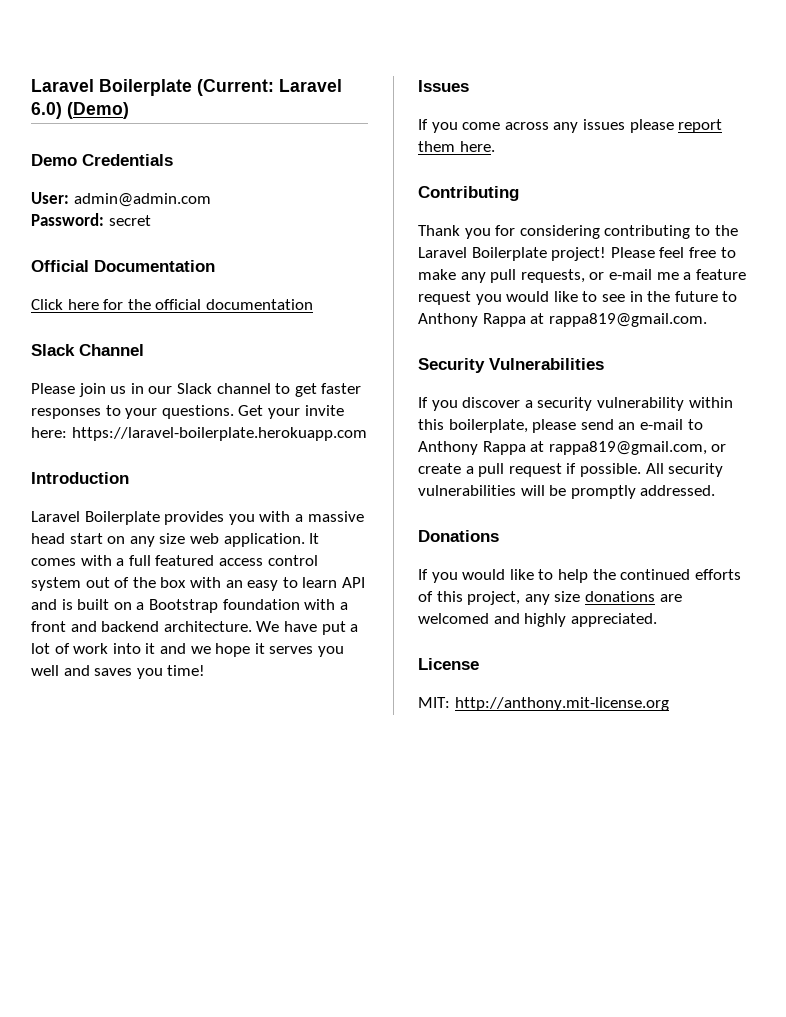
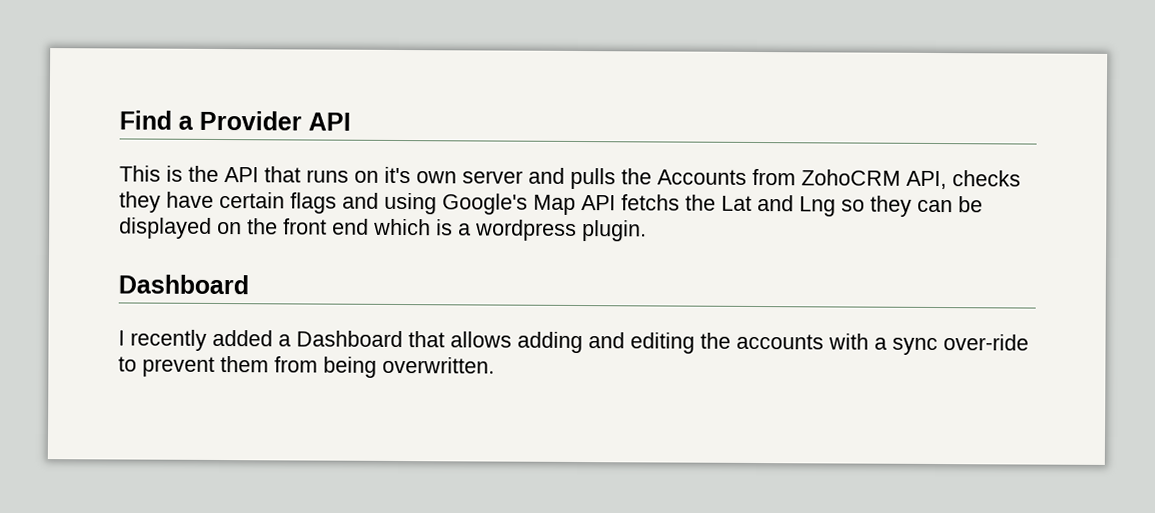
- Laravel Boilerplate (Current: Laravel 6.0) (Demo)
- Demo Credentials
- User: admin@admin.com
- Password: secret
- Official Documentation
- Click here for the official documentation
- Slack Channel
- Please join us in our Slack channel to get faster responses to your questions. Get your invite here: https://laravel-boilerplate.herokuapp.com
- Introduction
- Laravel Boilerplate provides you with a massive head start on any size web application. It comes with a full featured access control system out of the box with an easy to learn API and is built on a Bootstrap foundation with a front and backend architecture. We have put a lot of work into it and we hope it serves you well and saves you time!
- Issues
- If you come across any issues please report them here.
- Contributing
- Thank you for considering contributing to the Laravel Boilerplate project! Please feel free to make any pull requests, or e-mail me a feature request you would like to see in the future to Anthony Rappa at rappa819@gmail.com.
- Security Vulnerabilities
- If you discover a security vulnerability within this boilerplate, please send an e-mail to Anthony Rappa at rappa819@gmail.com, or create a pull request if possible. All security vulnerabilities will be promptly addressed.
- Donations
- If you would like to help the continued efforts of this project, any size donations are welcomed and highly appreciated.
- License
- MIT: http://anthony.mit-license.org
+ Find a Provider API
+ This is the API that runs on it's own server and pulls the Accounts from ZohoCRM API, checks they have certain flags and using Google's Map API fetchs the Lat and Lng so they can be displayed on the front end which is a wordpress plugin.
+ Dashboard
+ I recently added a Dashboard that allows adding and editing the accounts with a sync over-ride to prevent them from being overwritten.

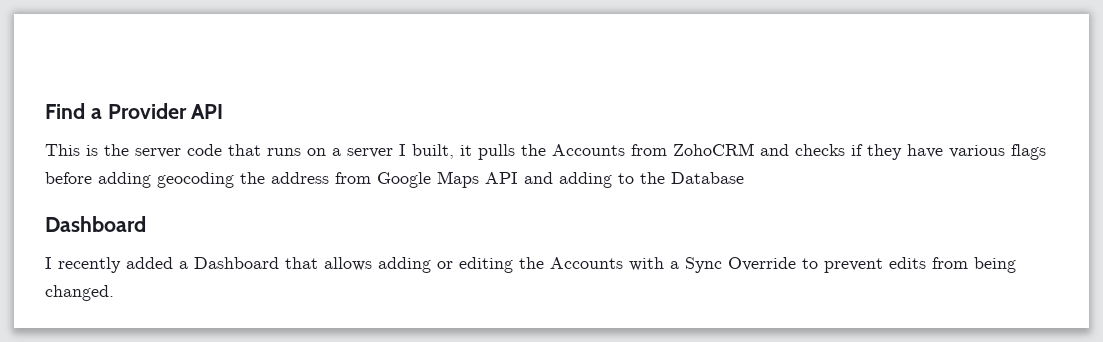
- This is the API that runs on it's own server and pulls the Accounts from ZohoCRM API, checks they have certain flags and using Google's Map API fetchs the Lat and Lng so they can be displayed on the front end which is a wordpress plugin.
+ This is the server code that runs on a server I built, it pulls the Accounts from ZohoCRM and checks if they have various flags before adding geocoding the address from Google Maps API and adding to the Database
- I recently added a Dashboard that allows adding and editing the accounts with a sync over-ride to prevent them from being overwritten.
+ I recently added a Dashboard that allows adding or editing the Accounts with a Sync Override to prevent edits from being changed.

